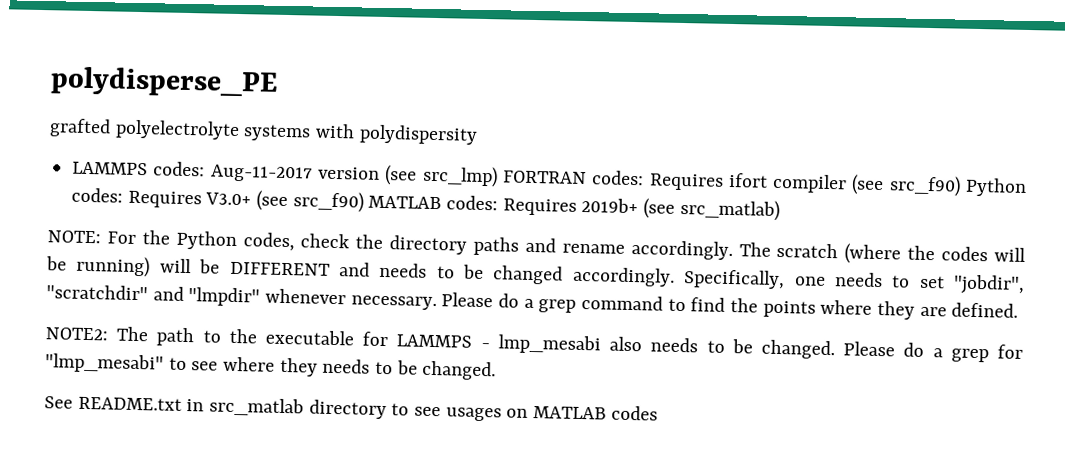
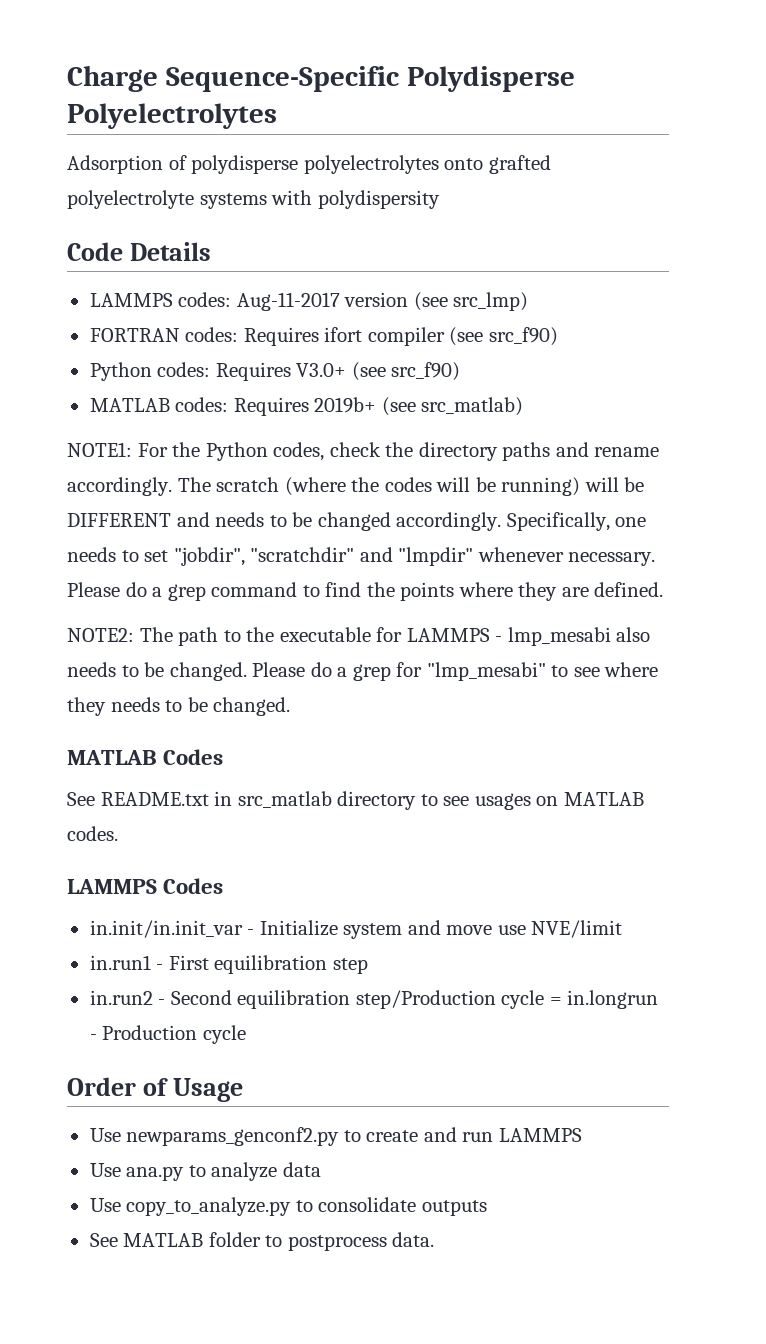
- polydisperse_PE
- grafted polyelectrolyte systems with polydispersity
+ Charge Sequence-Specific Polydisperse Polyelectrolytes
+ Adsorption of polydisperse polyelectrolytes onto grafted polyelectrolyte systems with polydispersity
+ Code Details
- LAMMPS codes: Aug-11-2017 version (see src_lmp) FORTRAN codes: Requires ifort compiler (see src_f90) Python codes: Requires V3.0+ (see src_f90) MATLAB codes: Requires 2019b+ (see src_matlab)
+ LAMMPS codes: Aug-11-2017 version (see src_lmp)
+ FORTRAN codes: Requires ifort compiler (see src_f90)
+ Python codes: Requires V3.0+ (see src_f90)
+ MATLAB codes: Requires 2019b+ (see src_matlab)
- NOTE: For the Python codes, check the directory paths and rename accordingly.
+ NOTE1: For the Python codes, check the directory paths and rename accordingly.
+ MATLAB Codes
- See README.txt in src_matlab directory to see usages on MATLAB codes
+ See README.txt in src_matlab directory to see usages on MATLAB codes.
+ LAMMPS Codes
+ in.init/in.init_var - Initialize system and move use NVE/limit
+ in.run1 - First equilibration step
+ in.run2 - Second equilibration step/Production cycle = in.longrun - Production cycle
+ Order of Usage
+ Use newparams_genconf2.py to create and run LAMMPS
+ Use ana.py to analyze data
+ Use copy_to_analyze.py to consolidate outputs
+ See MATLAB folder to postprocess data.

